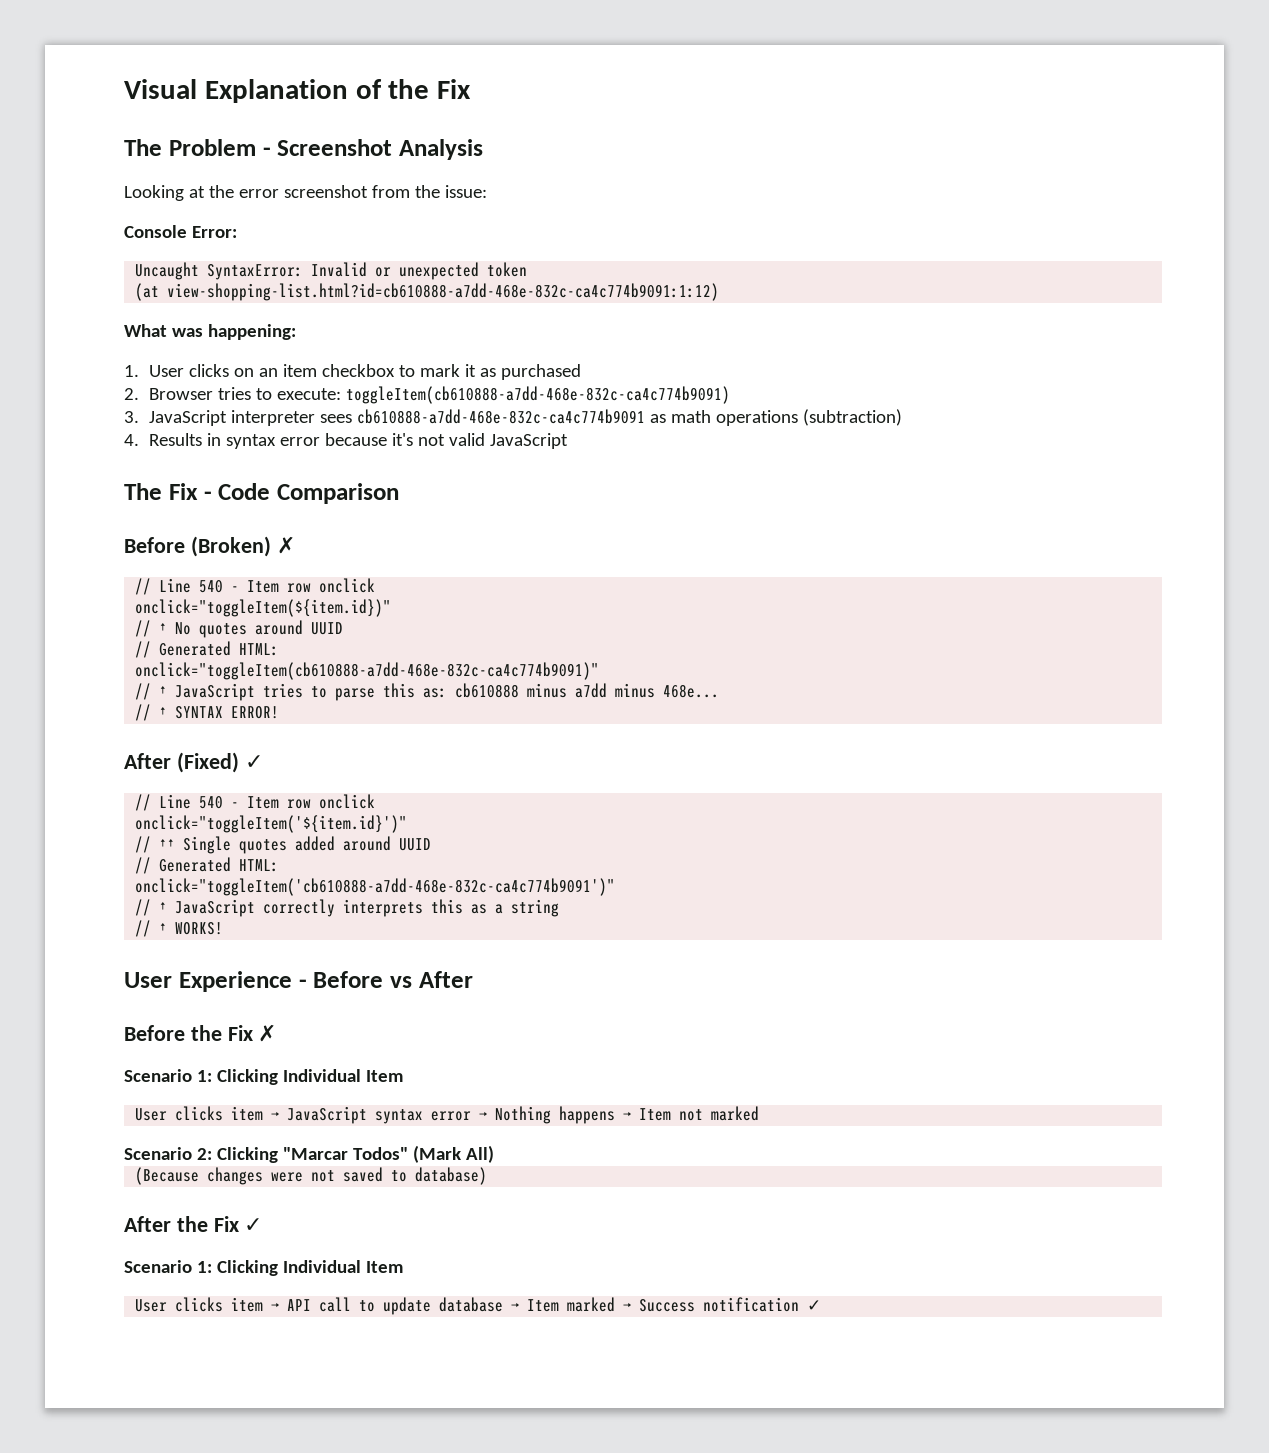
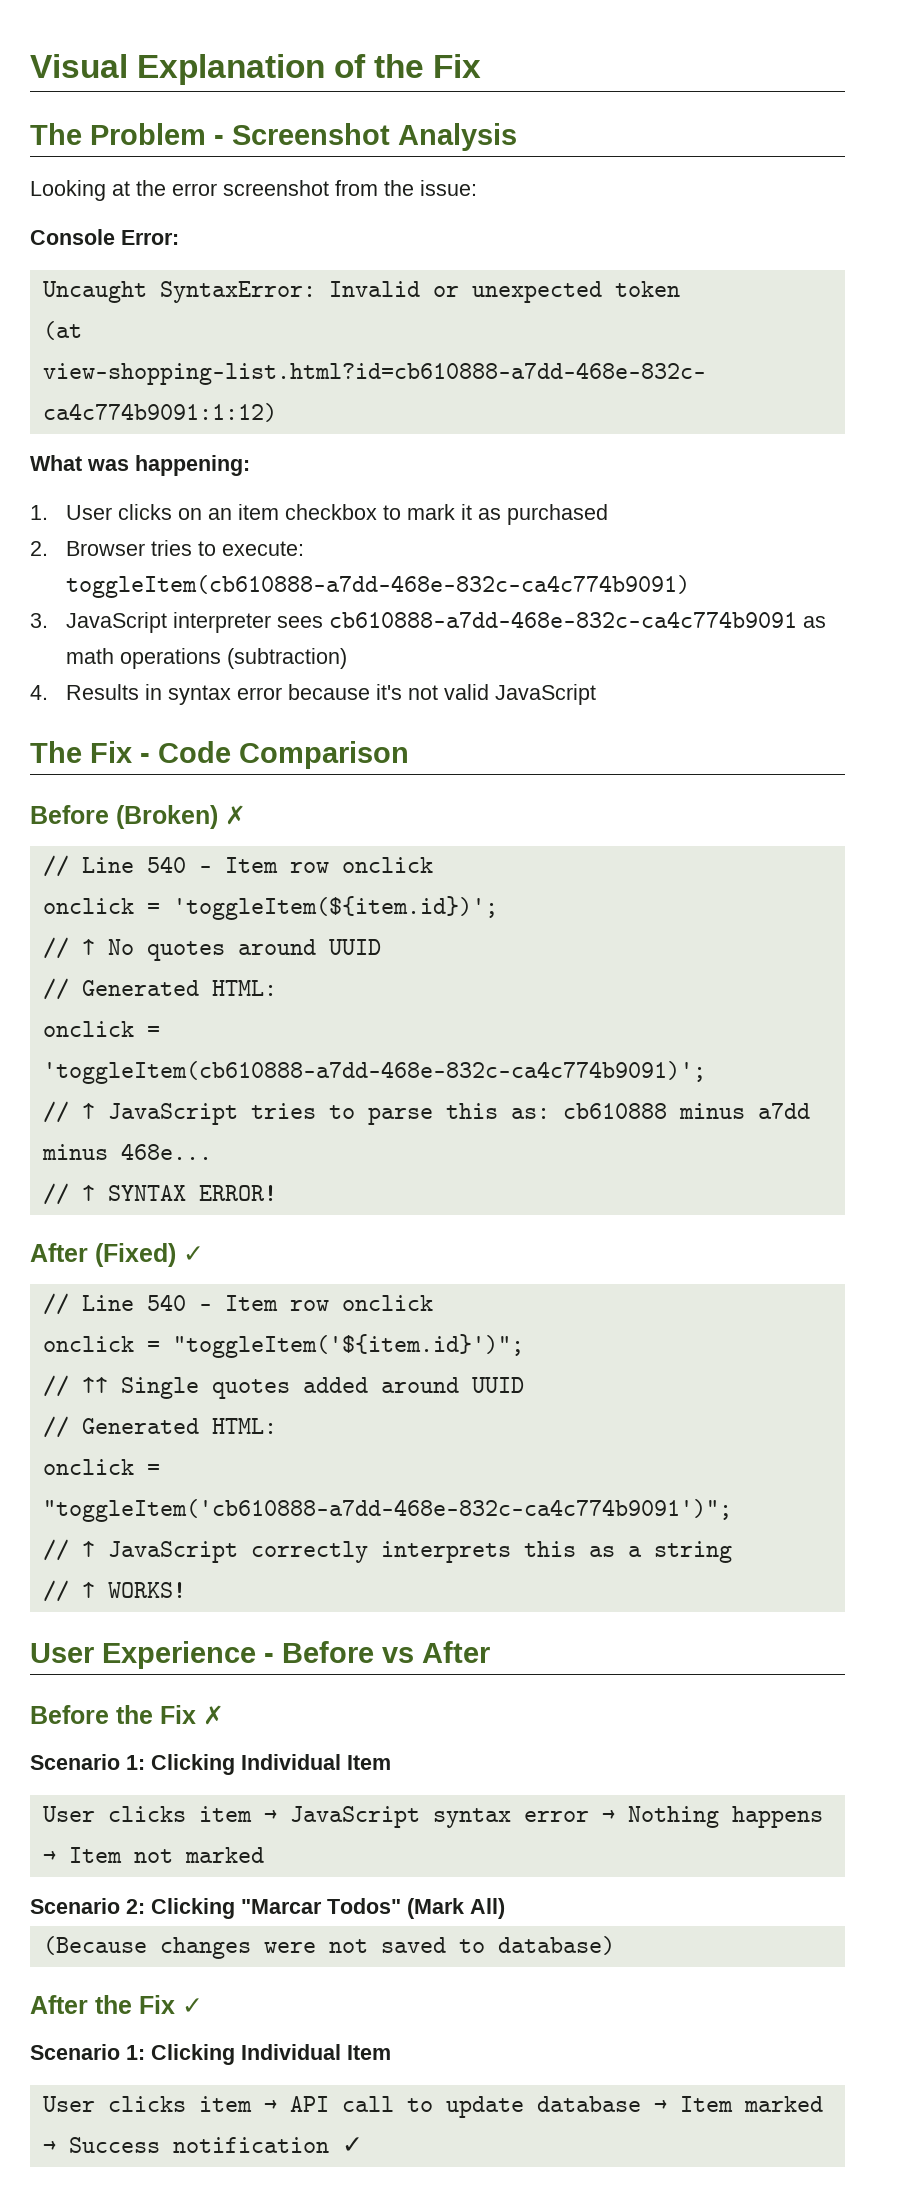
- onclick="toggleItem(${item.id})"
+ onclick = 'toggleItem(${item.id})';
- onclick="toggleItem(cb610888-a7dd-468e-832c-ca4c774b9091)"
+ onclick = 'toggleItem(cb610888-a7dd-468e-832c-ca4c774b9091)';
- onclick="toggleItem('${item.id}')"
+ onclick = "toggleItem('${item.id}')";
- onclick="toggleItem('cb610888-a7dd-468e-832c-ca4c774b9091')"
+ onclick = "toggleItem('cb610888-a7dd-468e-832c-ca4c774b9091')";

